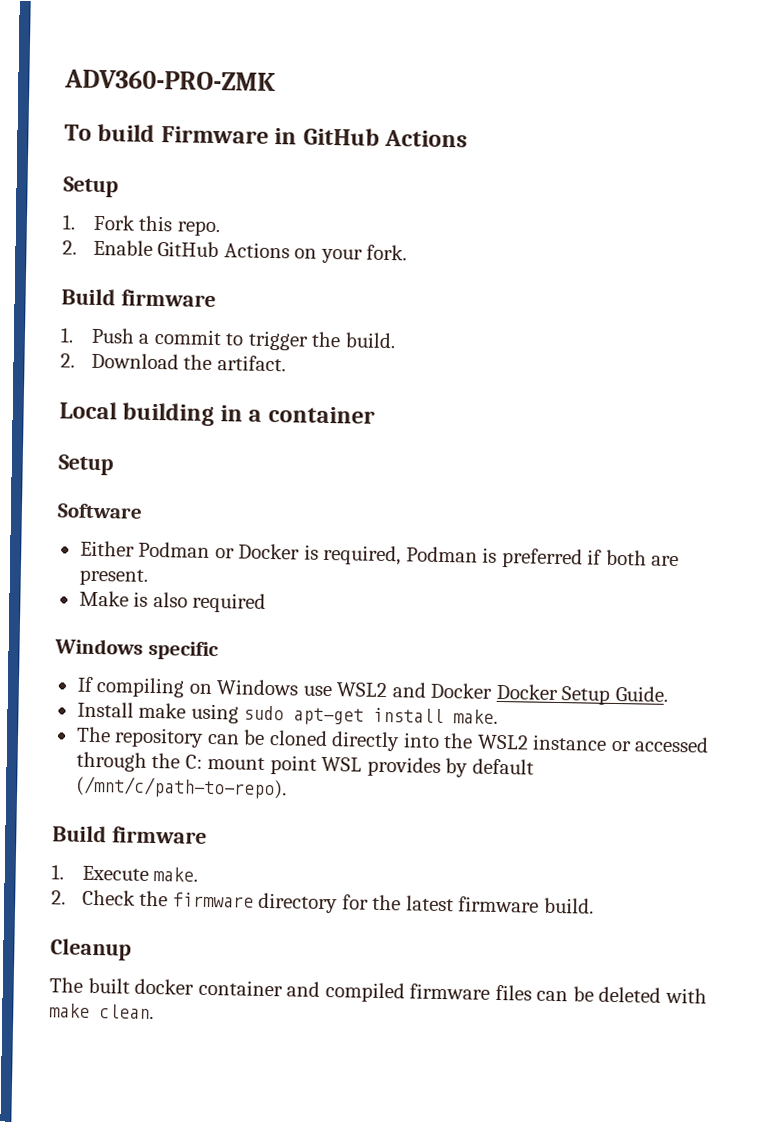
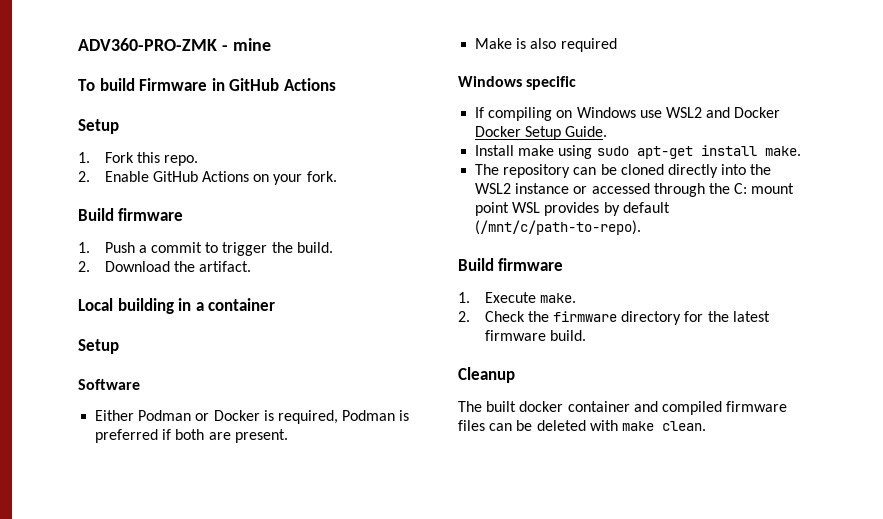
- ADV360-PRO-ZMK
+ ADV360-PRO-ZMK - mine

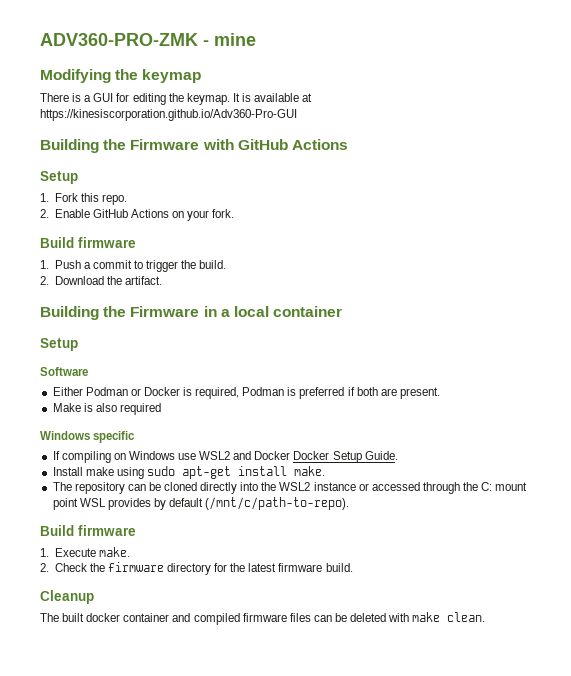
- To build Firmware in GitHub Actions
+ Modifying the keymap
+ There is a GUI for editing the keymap. It is available at https://kinesiscorporation.github.io/Adv360-Pro-GUI
+ Building the Firmware with GitHub Actions
- Local building in a container
+ Building the Firmware in a local container

